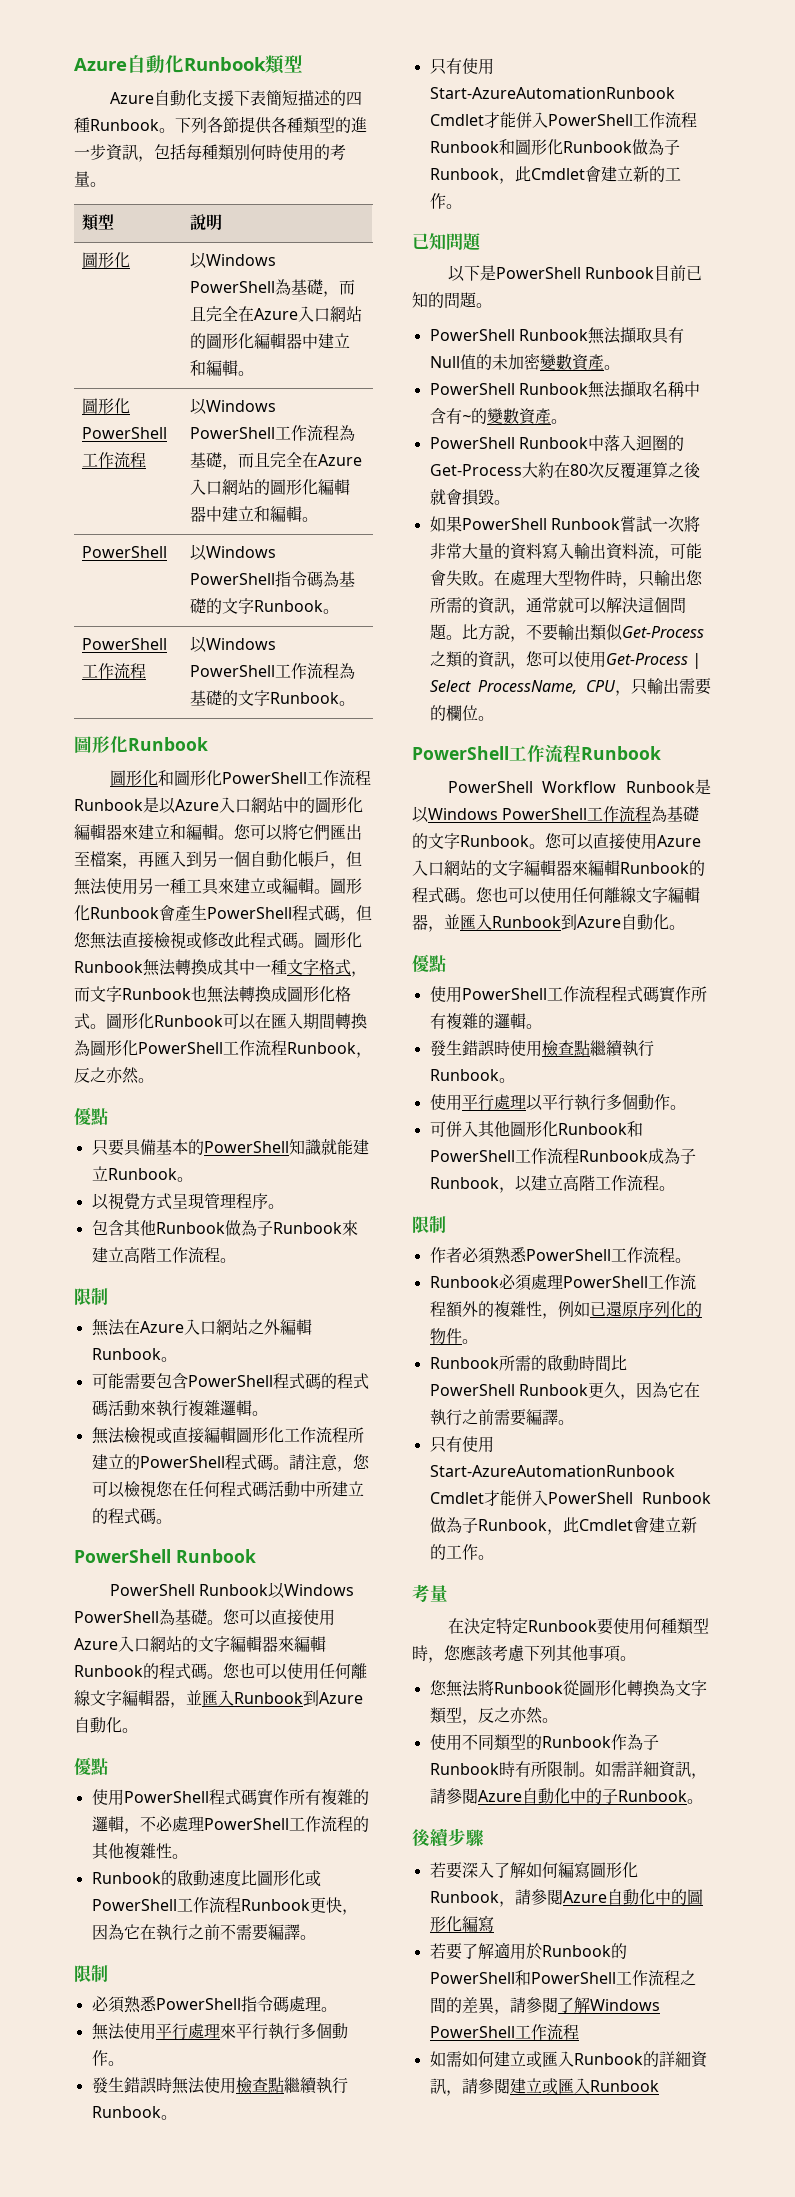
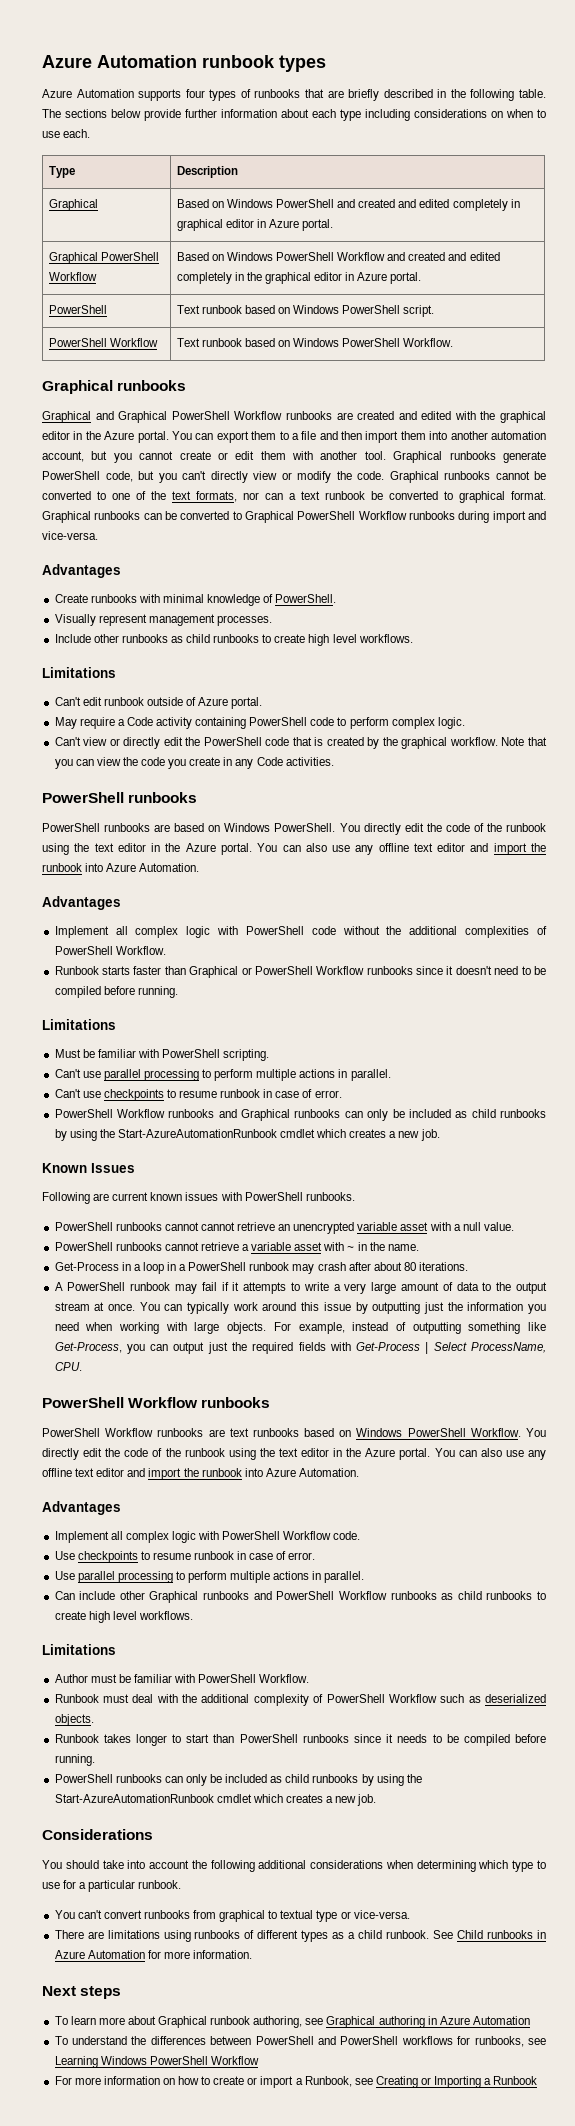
- Azure自動化Runbook類型
- Azure自動化支援下表簡短描述的四種Runbook。下列各節提供各種類型的進一步資訊，包括每種類別何時使用的考量。
- 類型 | 說明
- 圖形化 | 以Windows PowerShell為基礎，而且完全在Azure入口網站的圖形化編輯器中建立和編輯。
- 圖形化PowerShell工作流程 | 以Windows PowerShell工作流程為基礎，而且完全在Azure入口網站的圖形化編輯器中建立和編輯。
- PowerShell | 以Windows PowerShell指令碼為基礎的文字Runbook。
- PowerShell工作流程 | 以Windows PowerShell工作流程為基礎的文字Runbook。
- 圖形化Runbook
- 圖形化和圖形化PowerShell工作流程Runbook是以Azure入口網站中的圖形化編輯器來建立和編輯。您可以將它們匯出至檔案，再匯入到另一個自動化帳戶，但無法使用另一種工具來建立或編輯。圖形化Runbook會產生PowerShell程式碼，但您無法直接檢視或修改此程式碼。圖形化Runbook無法轉換成其中一種文字格式，而文字Runbook也無法轉換成圖形化格式。圖形化Runbook可以在匯入期間轉換為圖形化PowerShell工作流程Runbook，反之亦然。
- 優點
- 只要具備基本的PowerShell知識就能建立Runbook。
- 以視覺方式呈現管理程序。
- 包含其他Runbook做為子Runbook來建立高階工作流程。
- 限制
- 無法在Azure入口網站之外編輯Runbook。
- 可能需要包含PowerShell程式碼的程式碼活動來執行複雜邏輯。
- 無法檢視或直接編輯圖形化工作流程所建立的PowerShell程式碼。請注意，您可以檢視您在任何程式碼活動中所建立的程式碼。
- PowerShell Runbook
- PowerShell Runbook以Windows PowerShell為基礎。您可以直接使用Azure入口網站的文字編輯器來編輯Runbook的程式碼。您也可以使用任何離線文字編輯器，並匯入Runbook到Azure自動化。
- 優點
- 使用PowerShell程式碼實作所有複雜的邏輯，不必處理PowerShell工作流程的其他複雜性。
- Runbook的啟動速度比圖形化或PowerShell工作流程Runbook更快，因為它在執行之前不需要編譯。
- 限制
- 必須熟悉PowerShell指令碼處理。
- 無法使用平行處理來平行執行多個動作。
- 發生錯誤時無法使用檢查點繼續執行Runbook。
- 只有使用Start-AzureAutomationRunbook Cmdlet才能併入PowerShell工作流程Runbook和圖形化Runbook做為子Runbook，此Cmdlet會建立新的工作。
- 已知問題
- 以下是PowerShell Runbook目前已知的問題。
- PowerShell Runbook無法擷取具有Null值的未加密變數資產。
- PowerShell Runbook無法擷取名稱中含有~的變數資產。
- PowerShell Runbook中落入迴圈的Get-Process大約在80次反覆運算之後就會損毀。
- 如果PowerShell Runbook嘗試一次將非常大量的資料寫入輸出資料流，可能會失敗。在處理大型物件時，只輸出您所需的資訊，通常就可以解決這個問題。比方說，不要輸出類似Get-Process之類的資訊，您可以使用Get-Process | Select ProcessName, CPU，只輸出需要的欄位。
- PowerShell工作流程Runbook
- PowerShell Workflow Runbook是以Windows PowerShell工作流程為基礎的文字Runbook。您可以直接使用Azure入口網站的文字編輯器來編輯Runbook的程式碼。您也可以使用任何離線文字編輯器，並匯入Runbook到Azure自動化。
- 優點
- 使用PowerShell工作流程程式碼實作所有複雜的邏輯。
- 發生錯誤時使用檢查點繼續執行Runbook。
- 使用平行處理以平行執行多個動作。
- 可併入其他圖形化Runbook和PowerShell工作流程Runbook成為子Runbook，以建立高階工作流程。
- 限制
- 作者必須熟悉PowerShell工作流程。
- Runbook必須處理PowerShell工作流程額外的複雜性，例如已還原序列化的物件。
- Runbook所需的啟動時間比PowerShell Runbook更久，因為它在執行之前需要編譯。
- 只有使用Start-AzureAutomationRunbook Cmdlet才能併入PowerShell Runbook做為子Runbook，此Cmdlet會建立新的工作。
- 考量
- 在決定特定Runbook要使用何種類型時，您應該考慮下列其他事項。
- 您無法將Runbook從圖形化轉換為文字類型，反之亦然。
- 使用不同類型的Runbook作為子Runbook時有所限制。如需詳細資訊，請參閱Azure自動化中的子Runbook。
- 後續步驟
- 若要深入了解如何編寫圖形化Runbook，請參閱Azure自動化中的圖形化編寫
- 若要了解適用於Runbook的PowerShell和PowerShell工作流程之間的差異，請參閱了解Windows PowerShell工作流程
- 如需如何建立或匯入Runbook的詳細資訊，請參閱建立或匯入Runbook
+ Azure Automation runbook types
+ Azure Automation supports four types of runbooks that are briefly described in the following table. The sections below provide further information about each type including considerations on when to use each.
+ Type | Description
+ Graphical | Based on Windows PowerShell and created and edited completely in graphical editor in Azure portal.
+ Graphical PowerShell Workflow | Based on Windows PowerShell Workflow and created and edited completely in the graphical editor in Azure portal.
+ PowerShell | Text runbook based on Windows PowerShell script.
+ PowerShell Workflow | Text runbook based on Windows PowerShell Workflow.
+ Graphical runbooks
+ Graphical and Graphical PowerShell Workflow runbooks are created and edited with the graphical editor in the Azure portal. You can export them to a file and then import them into another automation account, but you cannot create or edit them with another tool. Graphical runbooks generate PowerShell code, but you can't directly view or modify the code. Graphical runbooks cannot be converted to one of the text formats, nor can a text runbook be converted to graphical format. Graphical runbooks can be converted to Graphical PowerShell Workflow runbooks during import and vice-versa.
+ Advantages
+ Create runbooks with minimal knowledge of PowerShell.
+ Visually represent management processes.
+ Include other runbooks as child runbooks to create high level workflows.
+ Limitations
+ Can't edit runbook outside of Azure portal.
+ May require a Code activity containing PowerShell code to perform complex logic.
+ Can't view or directly edit the PowerShell code that is created by the graphical workflow. Note that you can view the code you create in any Code activities.
+ PowerShell runbooks
+ PowerShell runbooks are based on Windows PowerShell. You directly edit the code of the runbook using the text editor in the Azure portal. You can also use any offline text editor and import the runbook into Azure Automation.
+ Advantages
+ Implement all complex logic with PowerShell code without the additional complexities of PowerShell Workflow.
+ Runbook starts faster than Graphical or PowerShell Workflow runbooks since it doesn't need to be compiled before running.
+ Limitations
+ Must be familiar with PowerShell scripting.
+ Can't use parallel processing to perform multiple actions in parallel.
+ Can't use checkpoints to resume runbook in case of error.
+ PowerShell Workflow runbooks and Graphical runbooks can only be included as child runbooks by using the Start-AzureAutomationRunbook cmdlet which creates a new job.
+ Known Issues
+ Following are current known issues with PowerShell runbooks.
+ PowerShell runbooks cannot cannot retrieve an unencrypted variable asset with a null value.
+ PowerShell runbooks cannot retrieve a variable asset with ~ in the name.
+ Get-Process in a loop in a PowerShell runbook may crash after about 80 iterations.
+ A PowerShell runbook may fail if it attempts to write a very large amount of data to the output stream at once. You can typically work around this issue by outputting just the information you need when working with large objects. For example, instead of outputting something like Get-Process, you can output just the required fields with Get-Process | Select ProcessName, CPU.
+ PowerShell Workflow runbooks
+ PowerShell Workflow runbooks are text runbooks based on Windows PowerShell Workflow. You directly edit the code of the runbook using the text editor in the Azure portal. You can also use any offline text editor and import the runbook into Azure Automation.
+ Advantages
+ Implement all complex logic with PowerShell Workflow code.
+ Use checkpoints to resume runbook in case of error.
+ Use parallel processing to perform multiple actions in parallel.
+ Can include other Graphical runbooks and PowerShell Workflow runbooks as child runbooks to create high level workflows.
+ Limitations
+ Author must be familiar with PowerShell Workflow.
+ Runbook must deal with the additional complexity of PowerShell Workflow such as deserialized objects.
+ Runbook takes longer to start than PowerShell runbooks since it needs to be compiled before running.
+ PowerShell runbooks can only be included as child runbooks by using the Start-AzureAutomationRunbook cmdlet which creates a new job.
+ Considerations
+ You should take into account the following additional considerations when determining which type to use for a particular runbook.
+ You can't convert runbooks from graphical to textual type or vice-versa.
+ There are limitations using runbooks of different types as a child runbook. See Child runbooks in Azure Automation for more information.
+ Next steps
+ To learn more about Graphical runbook authoring, see Graphical authoring in Azure Automation
+ To understand the differences between PowerShell and PowerShell workflows for runbooks, see Learning Windows PowerShell Workflow
+ For more information on how to create or import a Runbook, see Creating or Importing a Runbook

